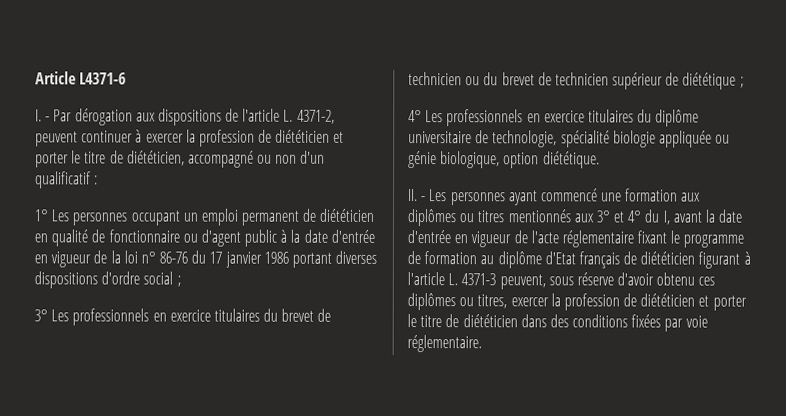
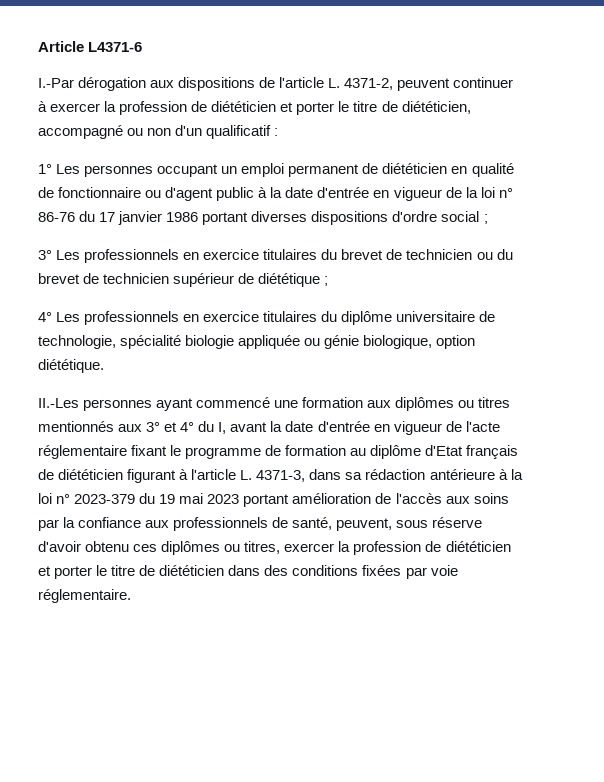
- I. - Par dérogation aux dispositions de l'article L. 4371-2, peuvent continuer à exercer la profession de diététicien et porter le titre de diététicien, accompagné ou non d'un qualificatif :
+ I.-Par dérogation aux dispositions de l'article L. 4371-2, peuvent continuer à exercer la profession de diététicien et porter le titre de diététicien, accompagné ou non d'un qualificatif :
- II. - Les personnes ayant commencé une formation aux diplômes ou titres mentionnés aux 3° et 4° du I, avant la date d'entrée en vigueur de l'acte réglementaire fixant le programme de formation au diplôme d'Etat français de diététicien figurant à l'article L. 4371-3 peuvent, sous réserve d'avoir obtenu ces diplômes ou titres, exercer la profession de diététicien et porter le titre de diététicien dans des conditions fixées par voie réglementaire.
+ II.-Les personnes ayant commencé une formation aux diplômes ou titres mentionnés aux 3° et 4° du I, avant la date d'entrée en vigueur de l'acte réglementaire fixant le programme de formation au diplôme d'Etat français de diététicien figurant à l'article L. 4371-3, dans sa rédaction antérieure à la loi n° 2023-379 du 19 mai 2023 portant amélioration de l'accès aux soins par la confiance aux professionnels de santé, peuvent, sous réserve d'avoir obtenu ces diplômes ou titres, exercer la profession de diététicien et porter le titre de diététicien dans des conditions fixées par voie réglementaire.

